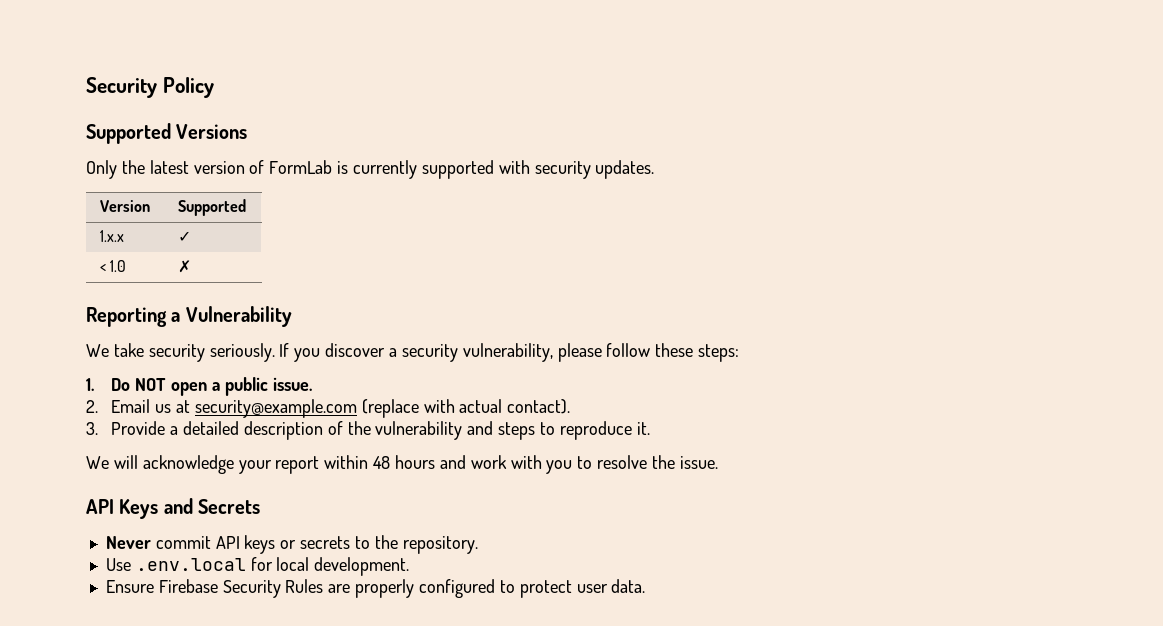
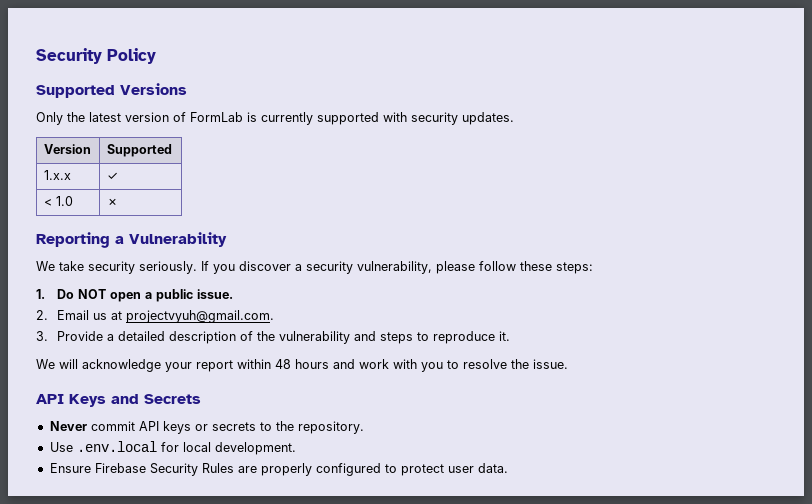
- 2. Email us at security@example.com (replace with actual contact).
+ 2. Email us at projectvyuh@gmail.com.

